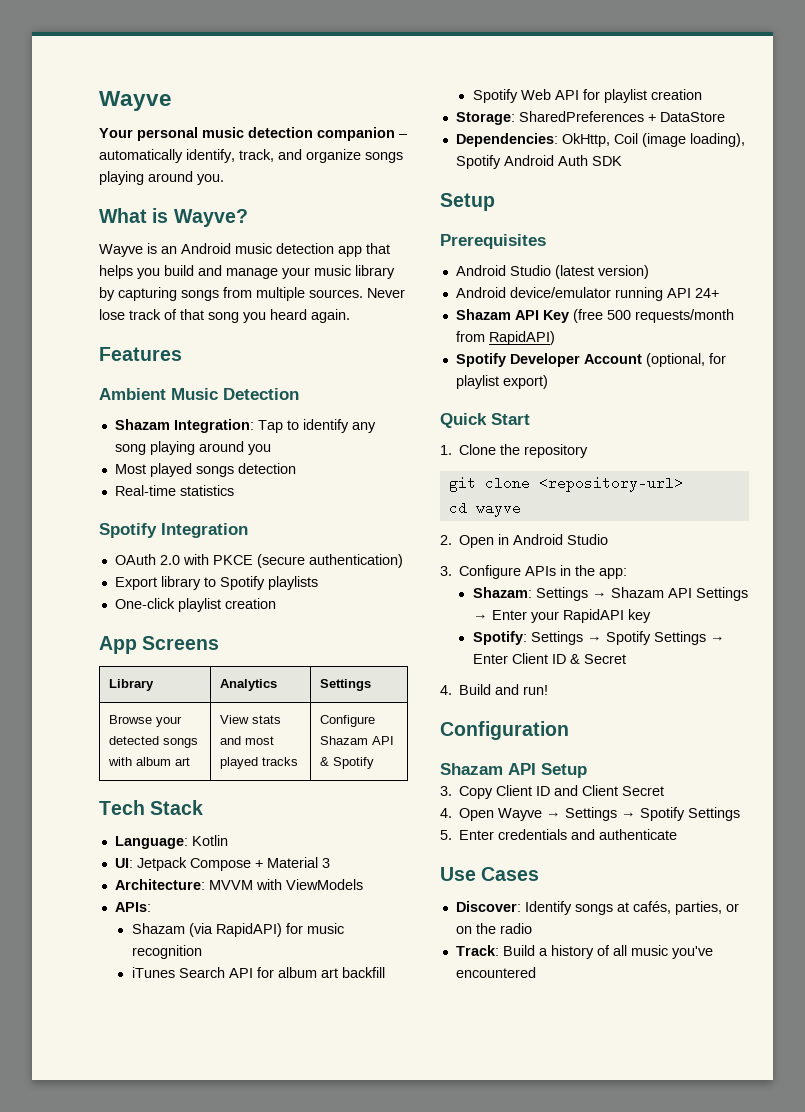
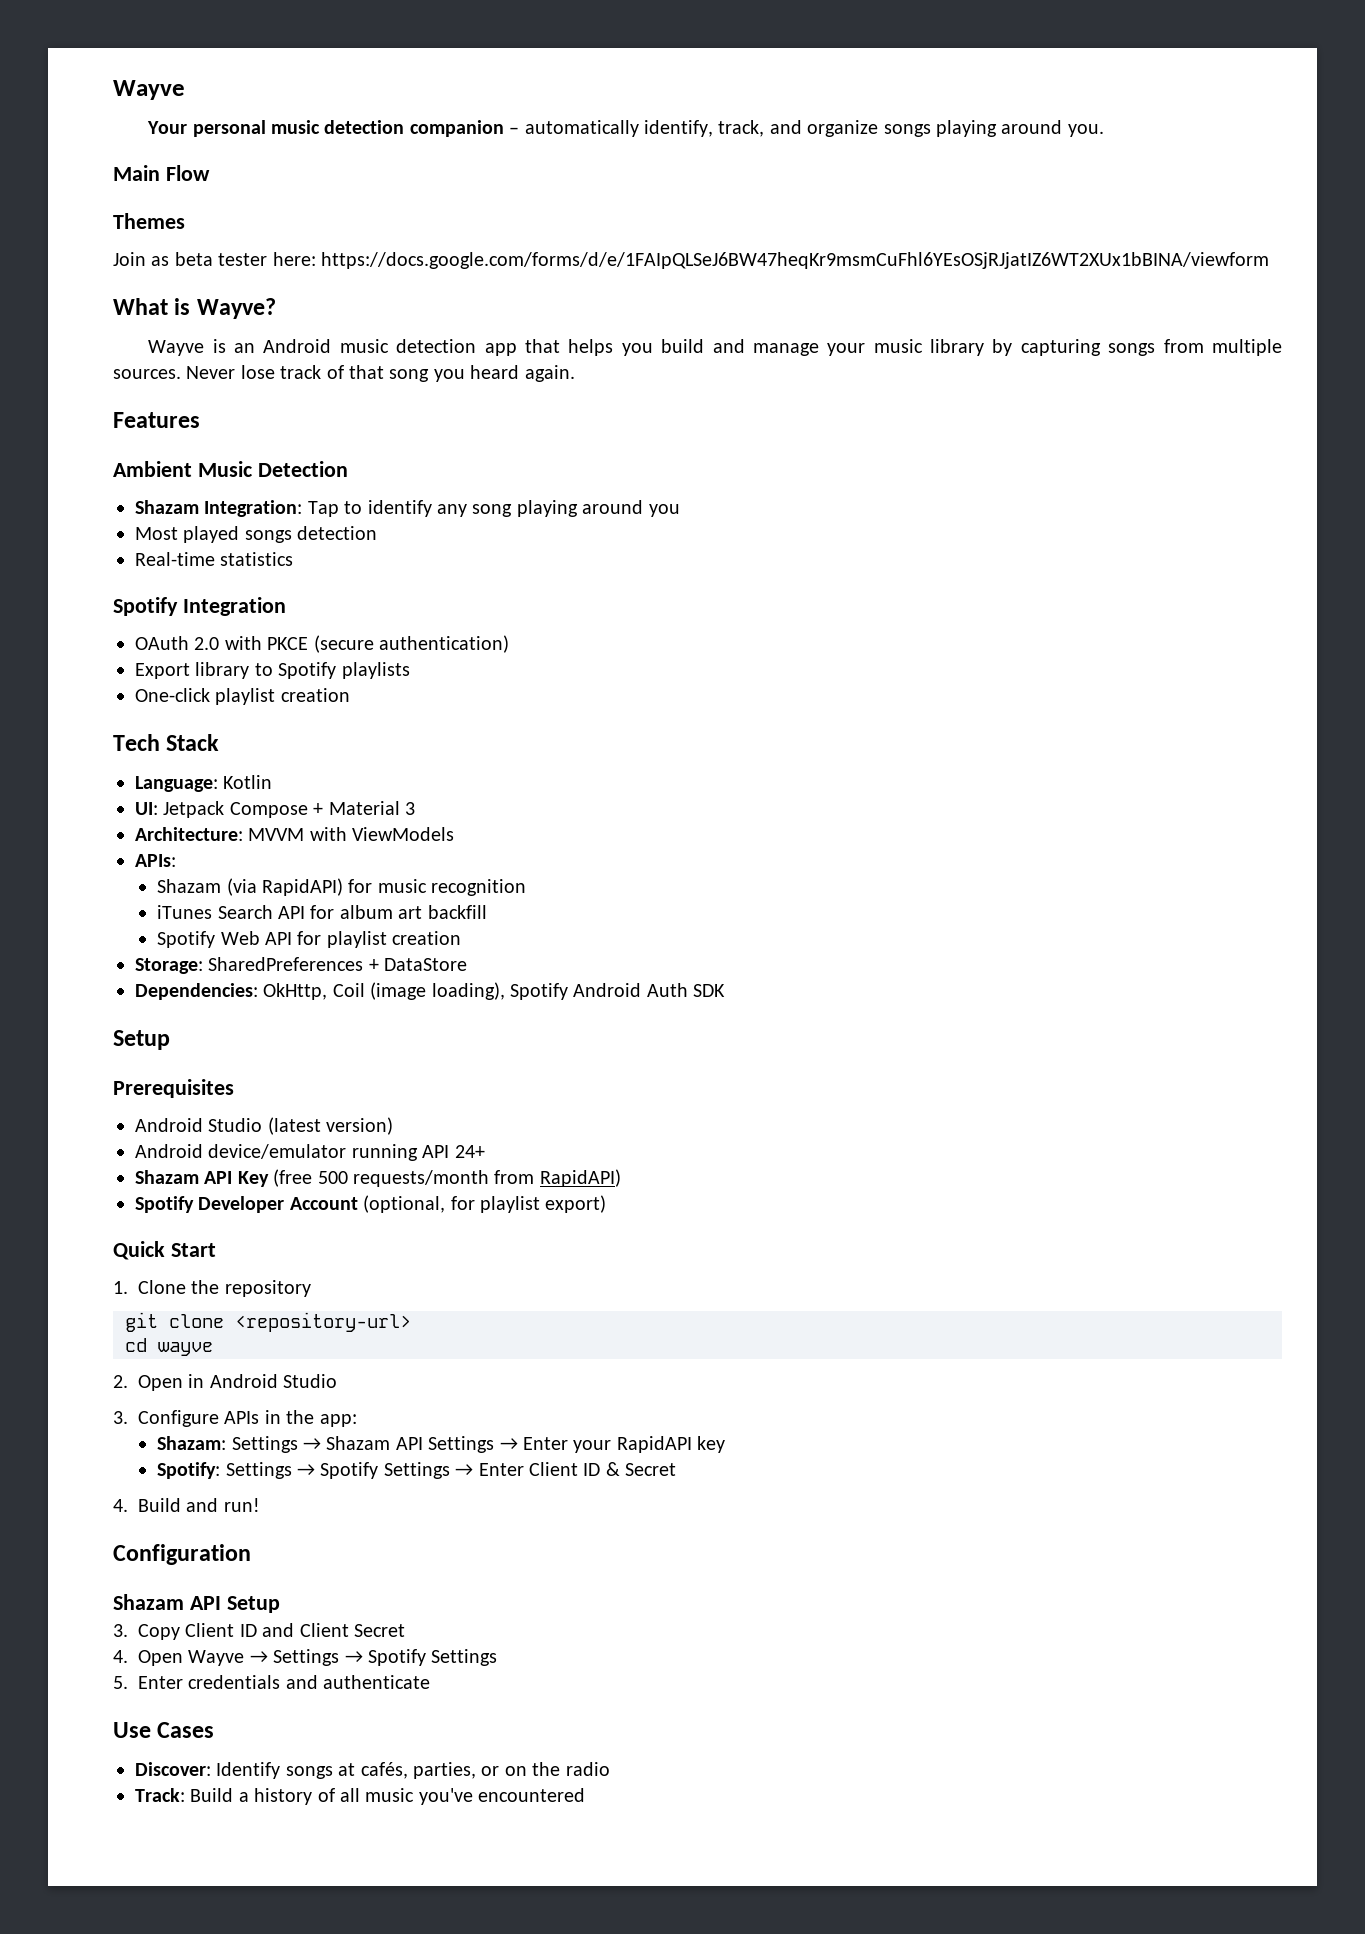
+ Main Flow
+ Themes
+ Join as beta tester here: https://docs.google.com/forms/d/e/1FAIpQLSeJ6BW47heqKr9msmCuFhl6YEsOSjRJjatIZ6WT2XUx1bBINA/viewform
- App Screens
- Library | Analytics | Settings
- Browse your detected songs with album art | View stats and most played tracks | Configure Shazam API & Spotify

